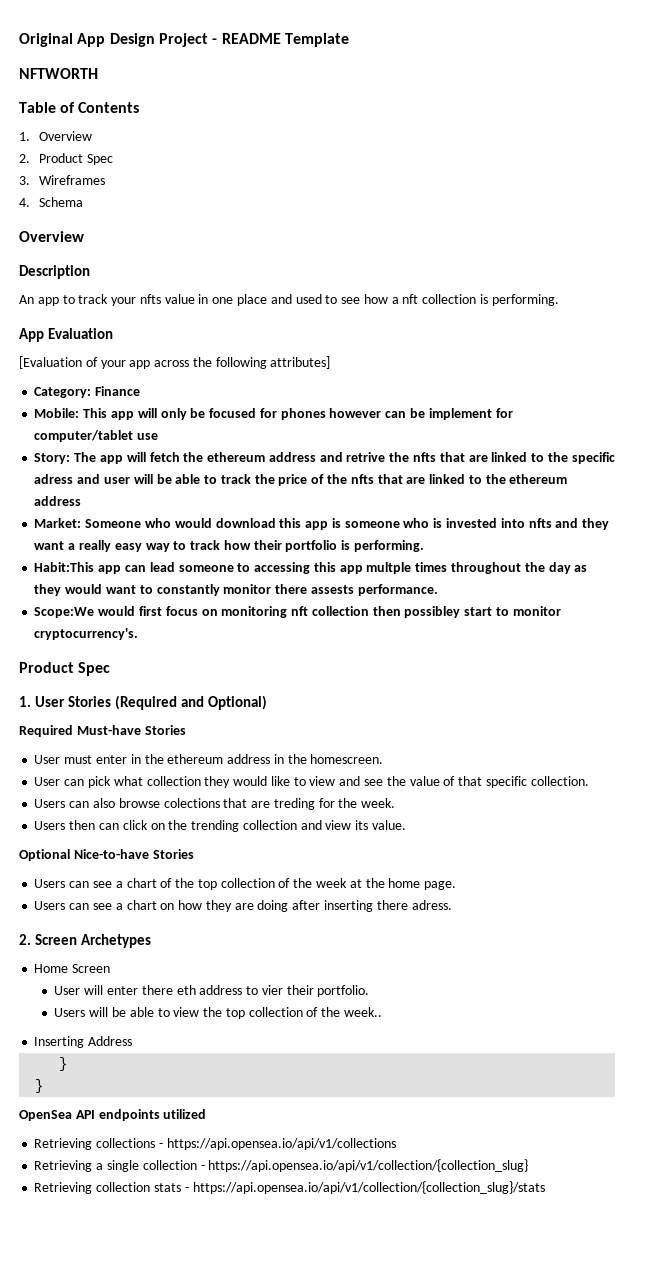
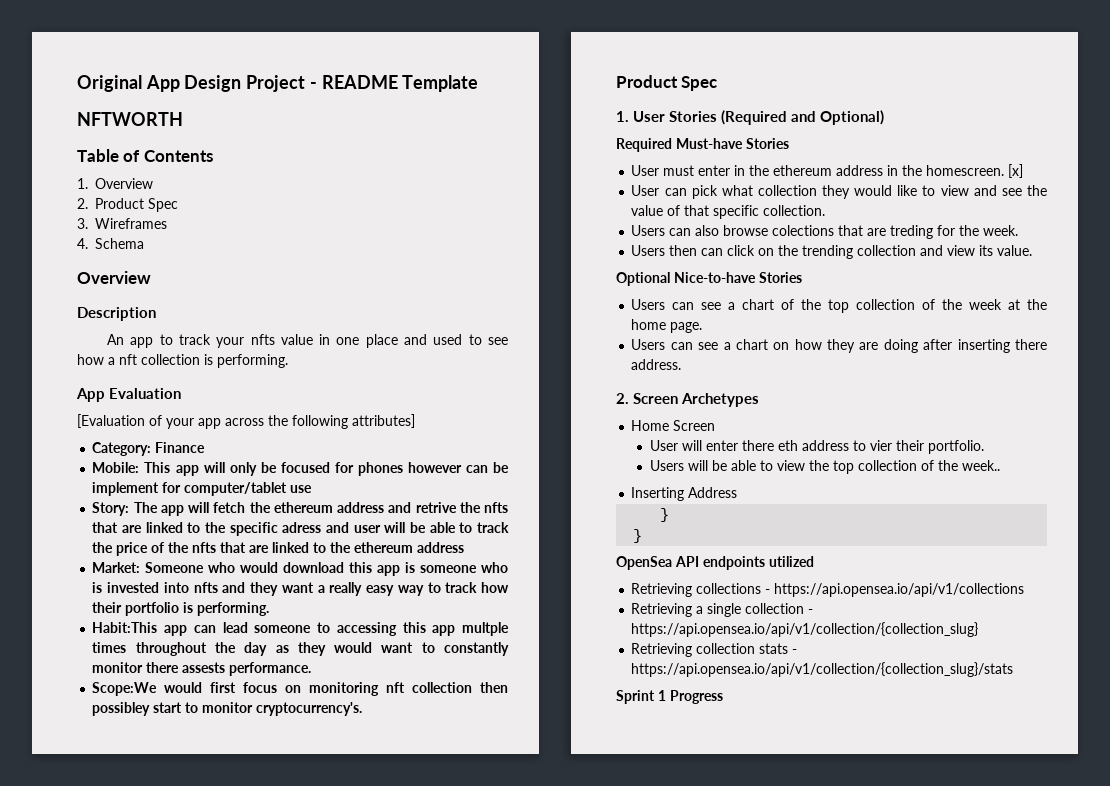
+ [x]
- Users can see a chart on how they are doing after inserting there adress.
+ Users can see a chart on how they are doing after inserting there address.
+ Sprint 1 Progress

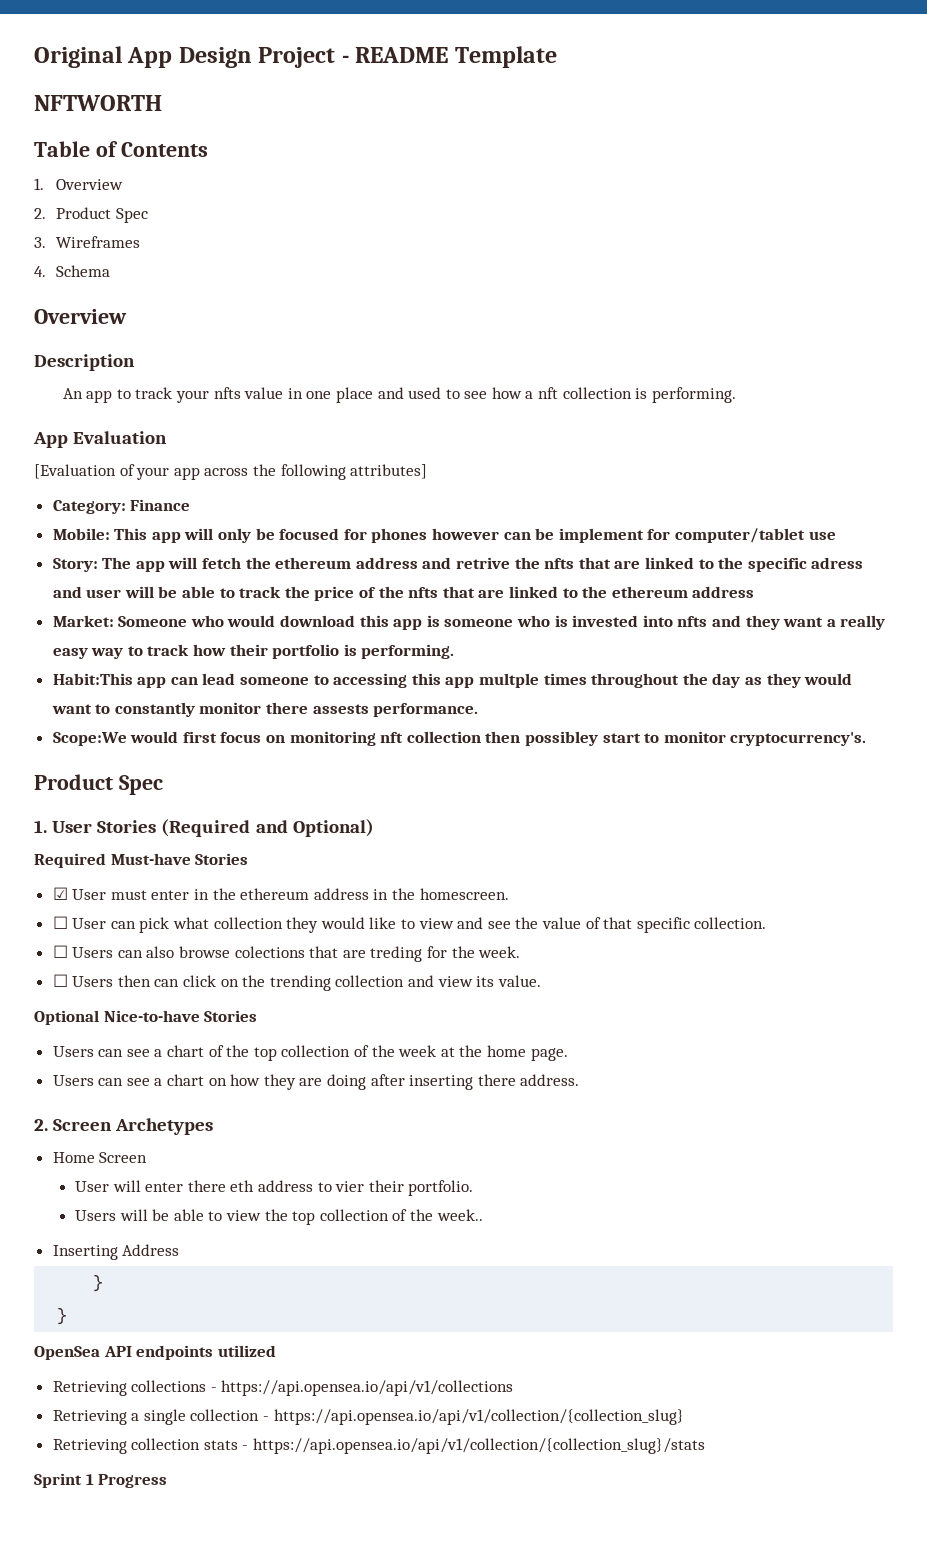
- User must enter in the ethereum address in the homescreen. [x]
- User can pick what collection they would like to view and see the value of that specific collection.
+ ☑ User must enter in the ethereum address in the homescreen.
+ ☐ User can pick what collection they would like to view and see the value of that specific collection.
- Users can also browse colections that are treding for the week.
+ ☐ Users can also browse colections that are treding for the week.
- Users then can click on the trending collection and view its value.
+ ☐ Users then can click on the trending collection and view its value.

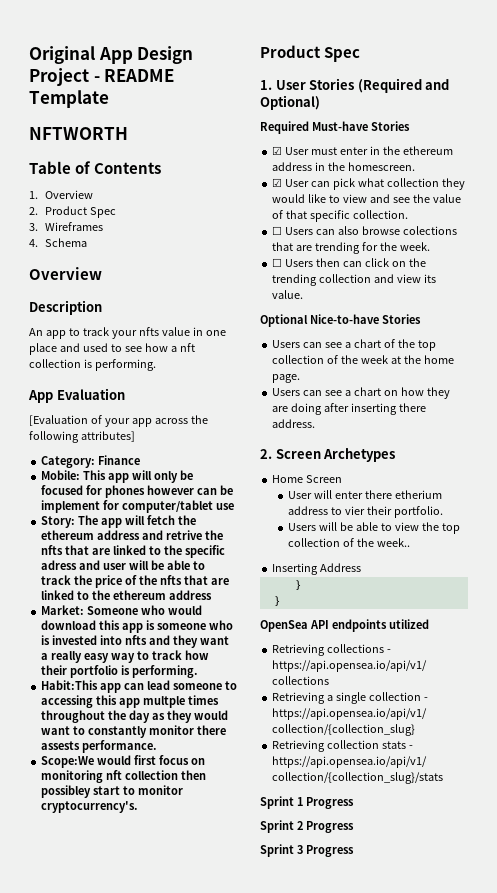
- ☐ User can pick what collection they would like to view and see the value of that specific collection.
+ ☑ User can pick what collection they would like to view and see the value of that specific collection.
- ☐ Users can also browse colections that are treding for the week.
+ ☐ Users can also browse colections that are trending for the week.
- User will enter there eth address to vier their portfolio.
+ User will enter there etherium address to vier their portfolio.
+ Sprint 2 Progress
+ Sprint 3 Progress

